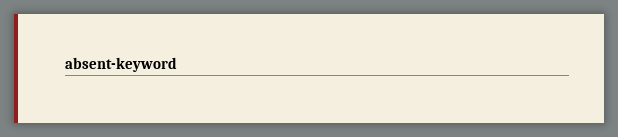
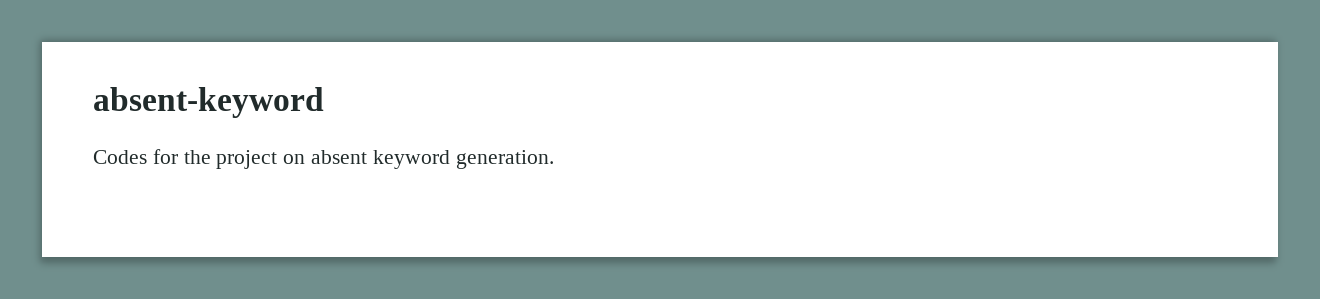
+ Codes for the project on absent keyword generation.

